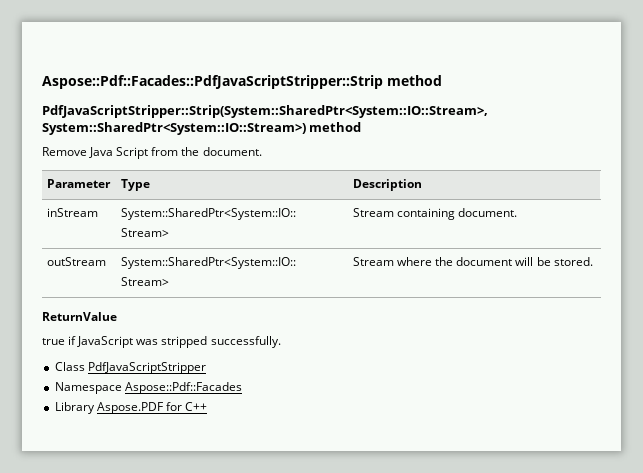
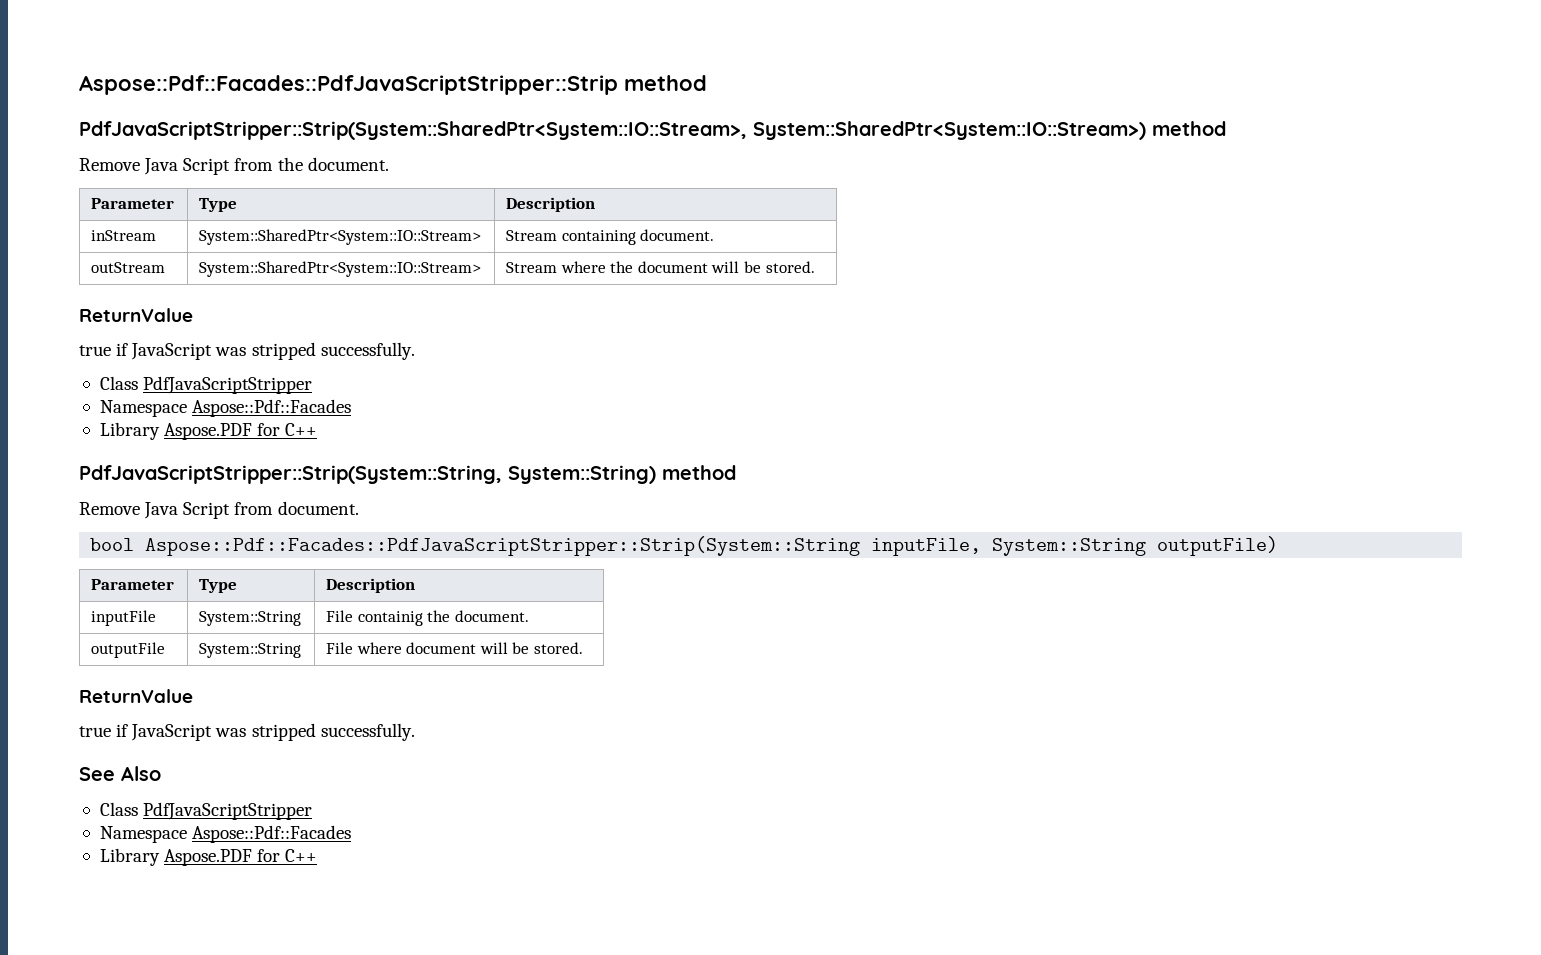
+ PdfJavaScriptStripper::Strip(System::String, System::String) method
+ Remove Java Script from document.
+ bool Aspose::Pdf::Facades::PdfJavaScriptStripper::Strip(System::String inputFile, System::String outputFile)
+ Parameter | Type | Description
+ inputFile | System::String | File containig the document.
+ outputFile | System::String | File where document will be stored.
+ ReturnValue
+ true if JavaScript was stripped successfully.
+ See Also
+ Class PdfJavaScriptStripper
+ Namespace Aspose::Pdf::Facades
+ Library Aspose.PDF for C++

